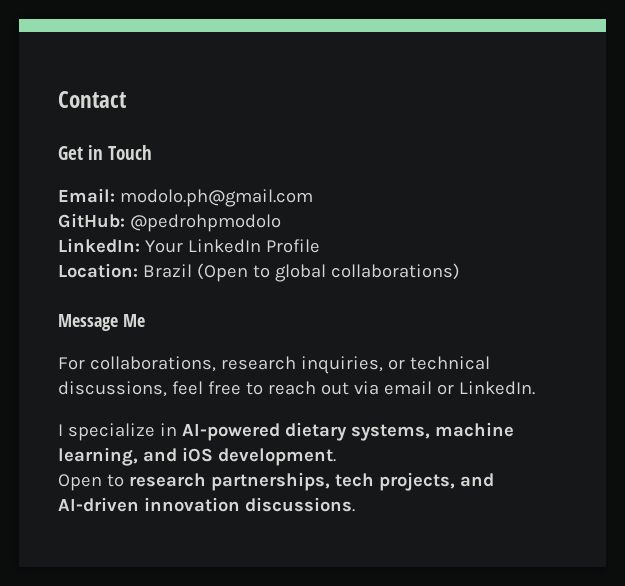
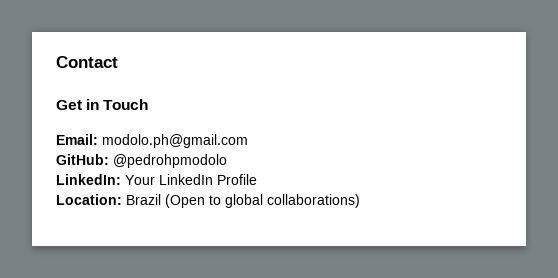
- Message Me
- For collaborations, research inquiries, or technical discussions, feel free to reach out via email or LinkedIn.
- I specialize in AI-powered dietary systems, machine learning, and iOS development.
- Open to research partnerships, tech projects, and AI-driven innovation discussions.

